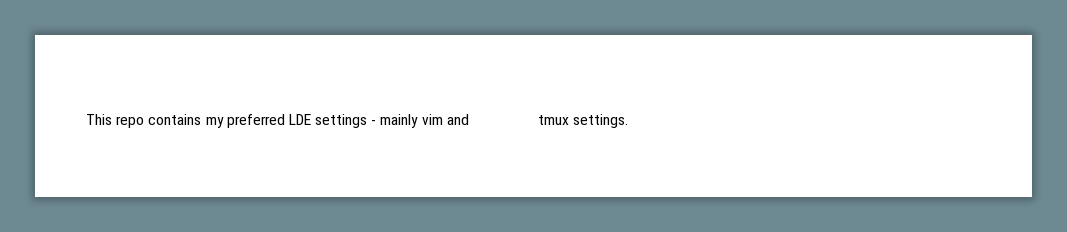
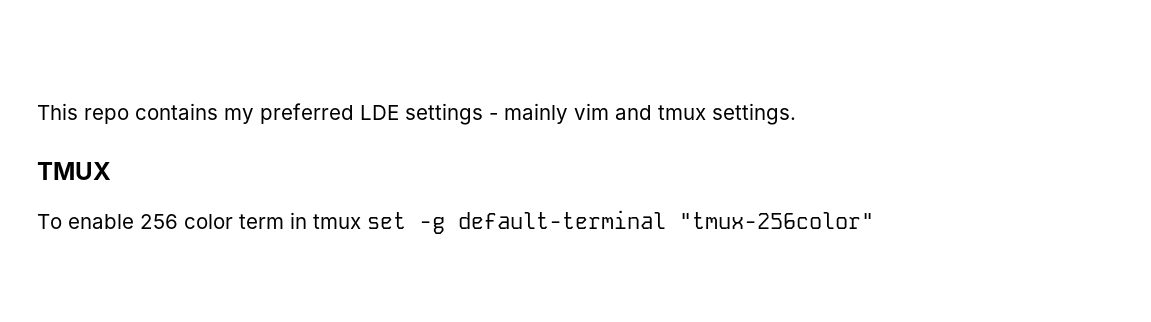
+ TMUX
+ To enable 256 color term in tmux set -g default-terminal "tmux-256color"

